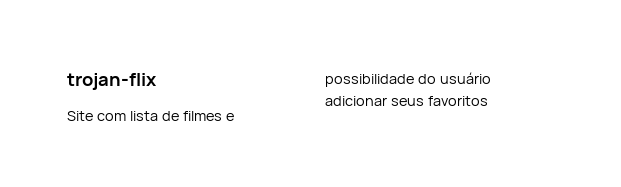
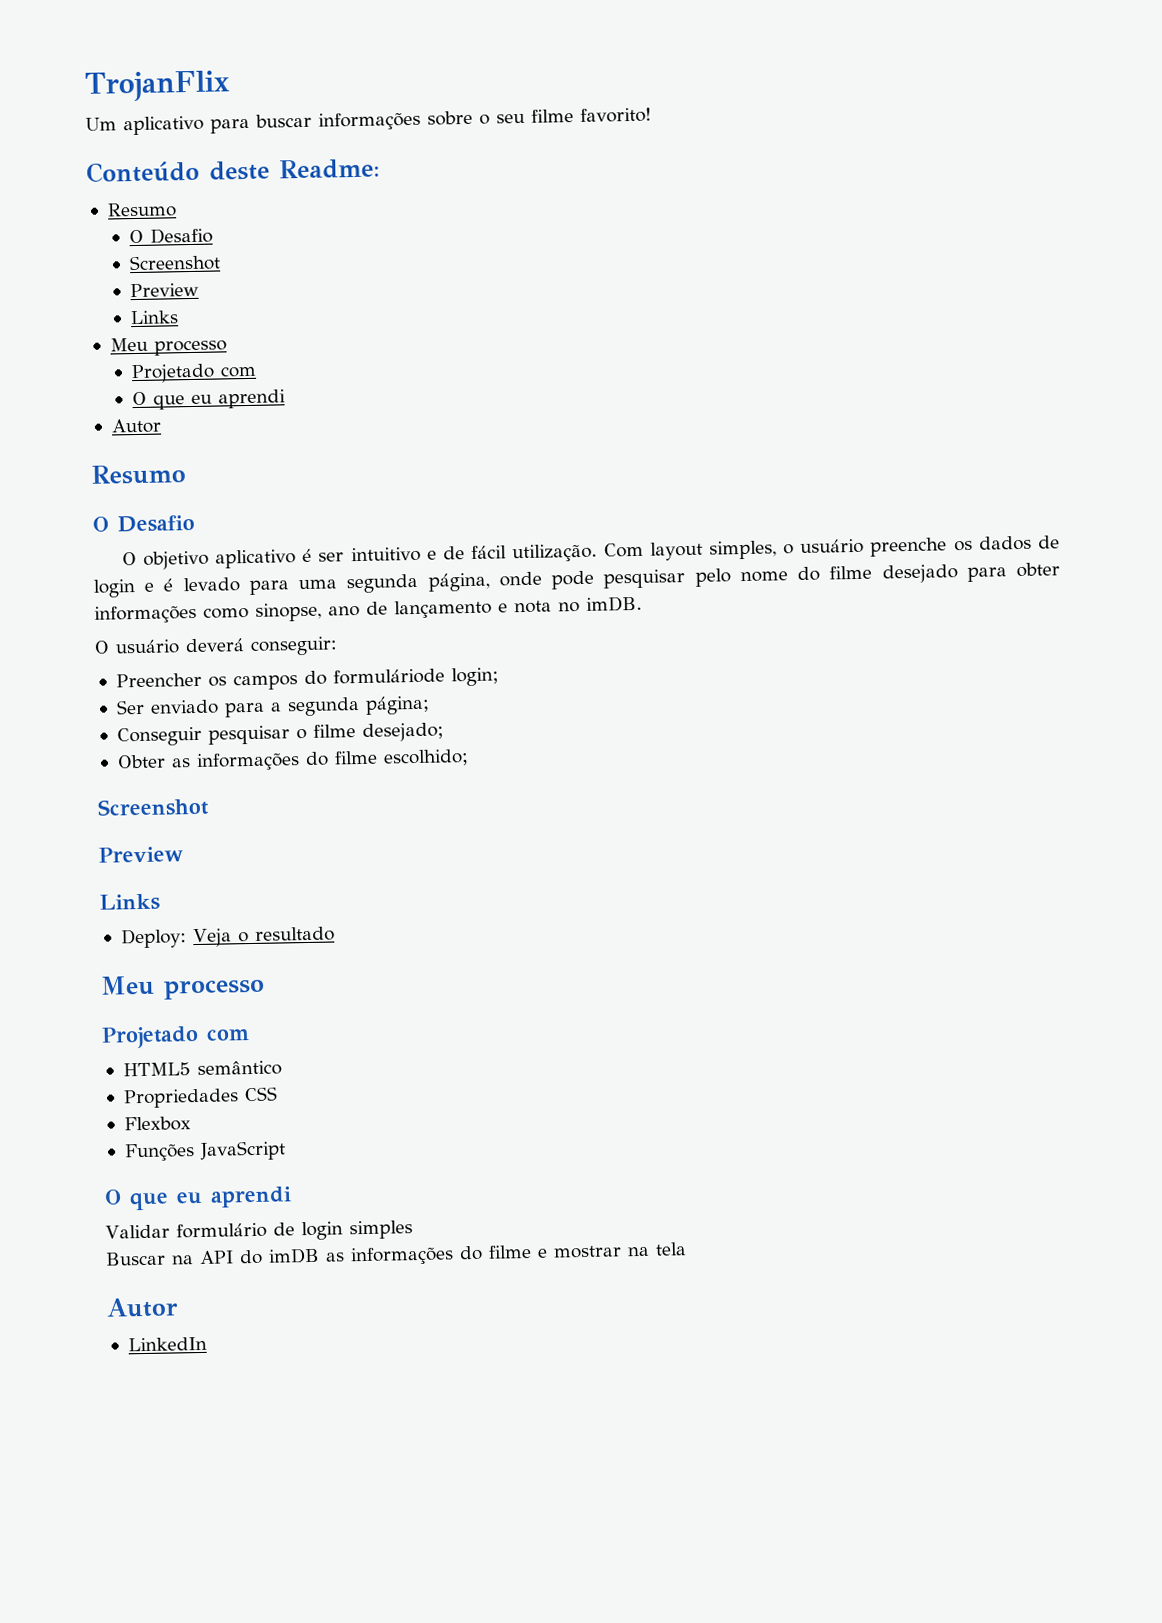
- trojan-flix
- Site com lista de filmes e possibilidade do usuário adicionar seus favoritos
+ TrojanFlix
+ Um aplicativo para buscar informações sobre o seu filme favorito!
+ Conteúdo deste Readme:
+ Resumo
+ O Desafio
+ Screenshot
+ Preview
+ Links
+ Meu processo
+ Projetado com
+ O que eu aprendi
+ Autor
+ Resumo
+ O Desafio
+ O objetivo aplicativo é ser intuitivo e de fácil utilização. Com layout simples, o usuário preenche os dados de login e é levado para uma segunda página, onde pode pesquisar pelo nome do filme desejado para obter informações como sinopse, ano de lançamento e nota no imDB.
+ O usuário deverá conseguir:
+ Preencher os campos do formuláriode login;
+ Ser enviado para a segunda página;
+ Conseguir pesquisar o filme desejado;
+ Obter as informações do filme escolhido;
+ Screenshot
+ Preview
+ Links
+ Deploy: Veja o resultado
+ Meu processo
+ Projetado com
+ HTML5 semântico
+ Propriedades CSS
+ Flexbox
+ Funções JavaScript
+ O que eu aprendi
+ Validar formulário de login simples
+ Buscar na API do imDB as informações do filme e mostrar na tela
+ Autor
+ LinkedIn

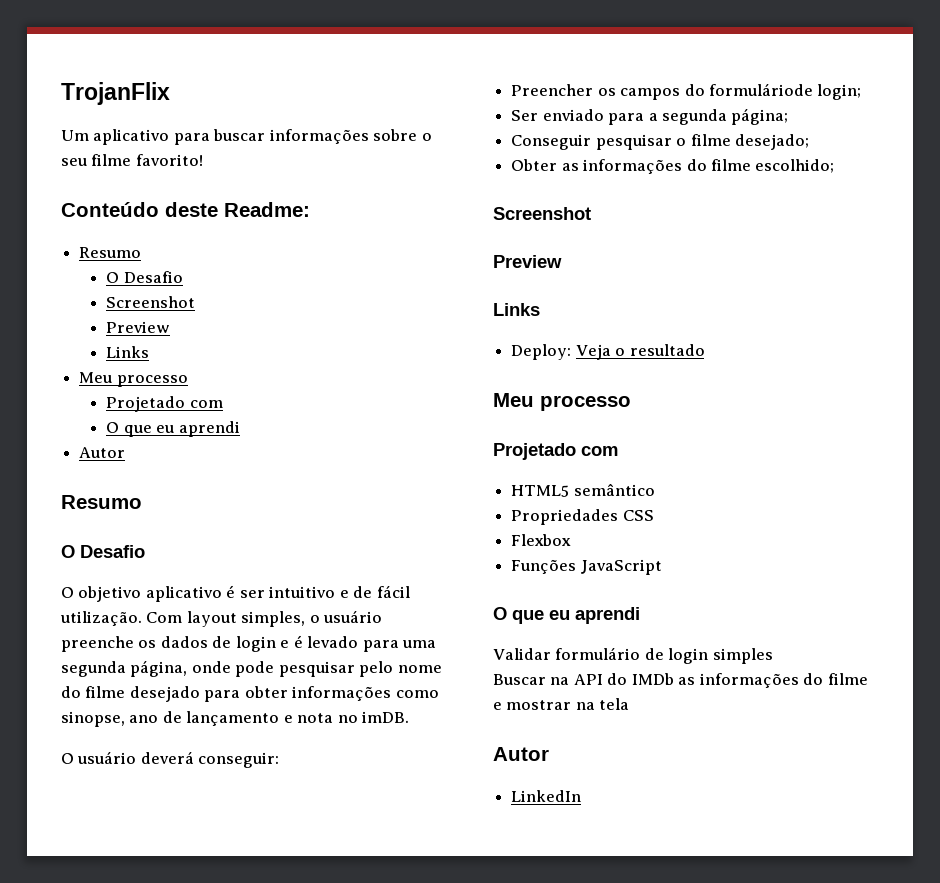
- Buscar na API do imDB as informações do filme e mostrar na tela
+ Buscar na API do IMDb as informações do filme e mostrar na tela

